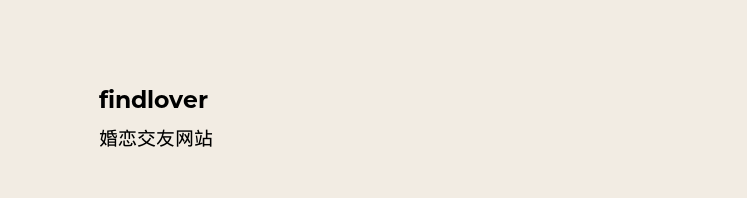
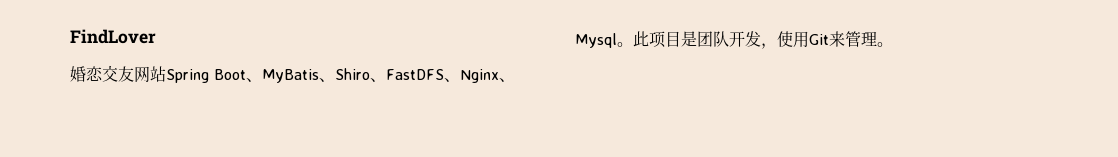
- findlover
+ FindLover
- 婚恋交友网站
+ 婚恋交友网站Spring Boot、MyBatis、Shiro、FastDFS、Nginx、Mysql。此项目是团队开发，使用Git来管理。

